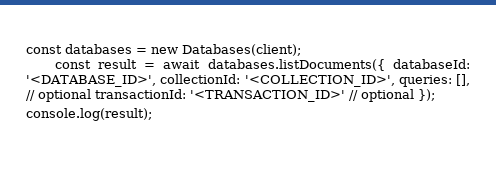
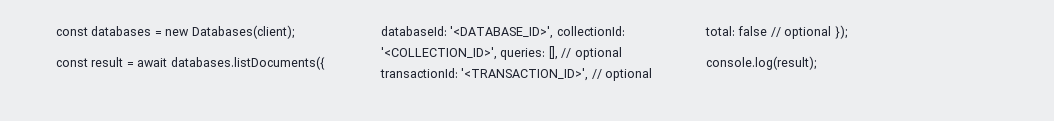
- const result = await databases.listDocuments({ databaseId: '<DATABASE_ID>', collectionId: '<COLLECTION_ID>', queries: [], // optional transactionId: '<TRANSACTION_ID>' // optional });
+ const result = await databases.listDocuments({ databaseId: '<DATABASE_ID>', collectionId: '<COLLECTION_ID>', queries: [], // optional transactionId: '<TRANSACTION_ID>', // optional total: false // optional });

